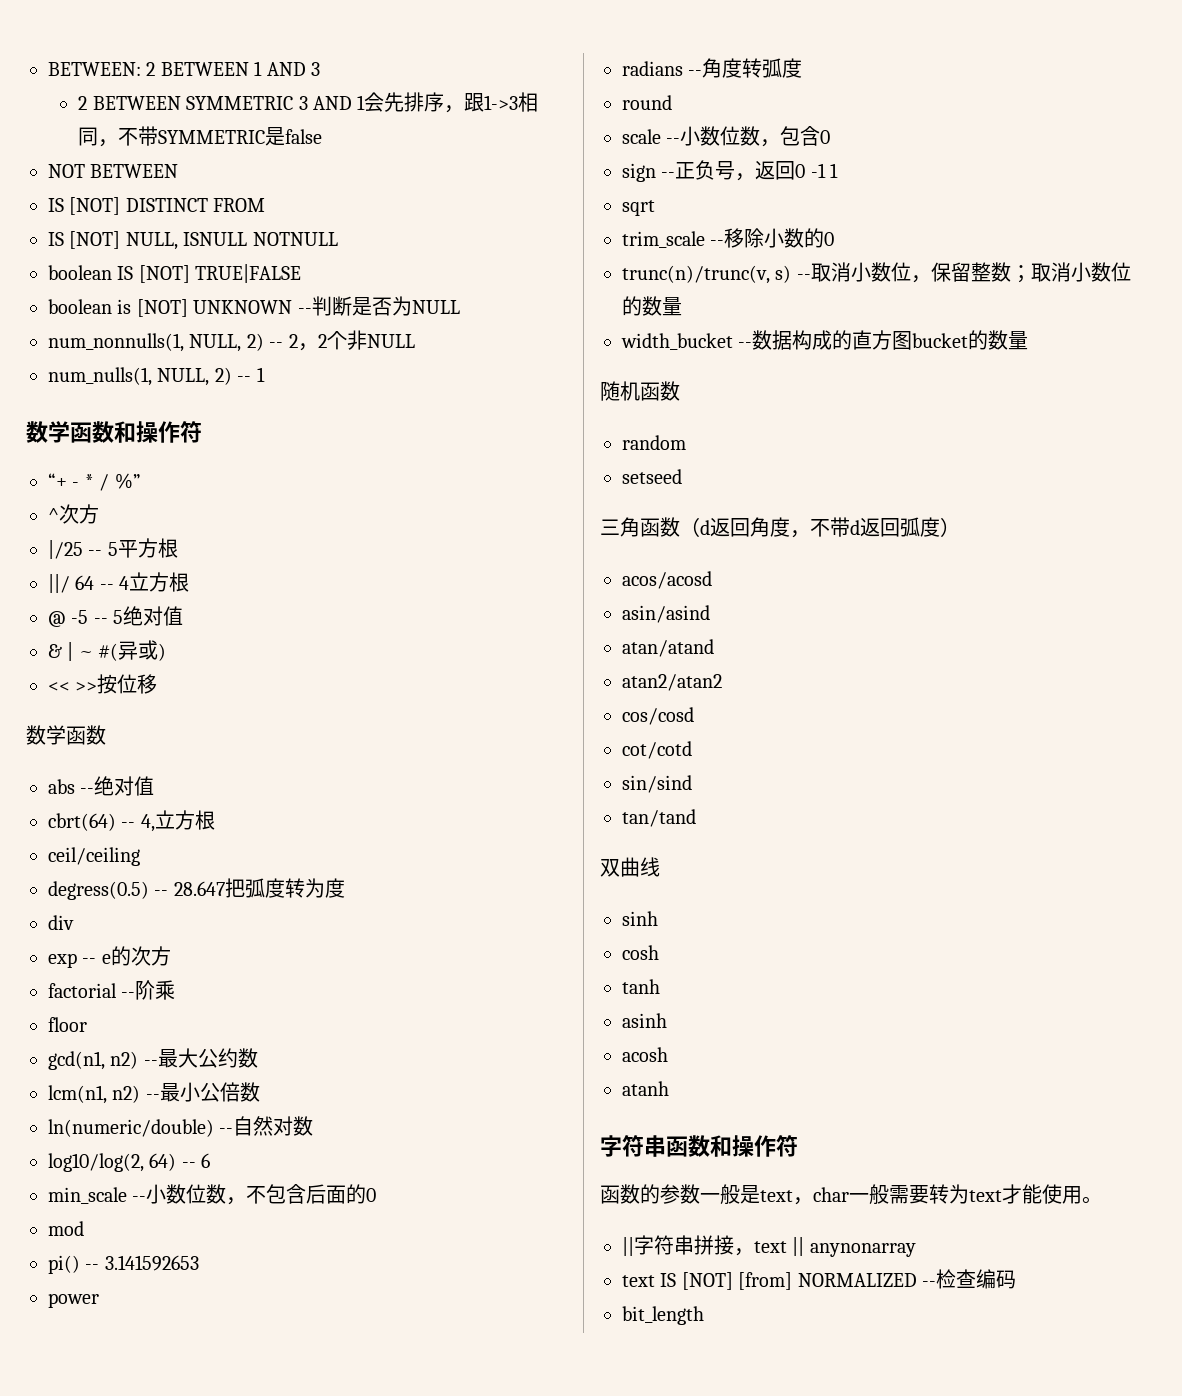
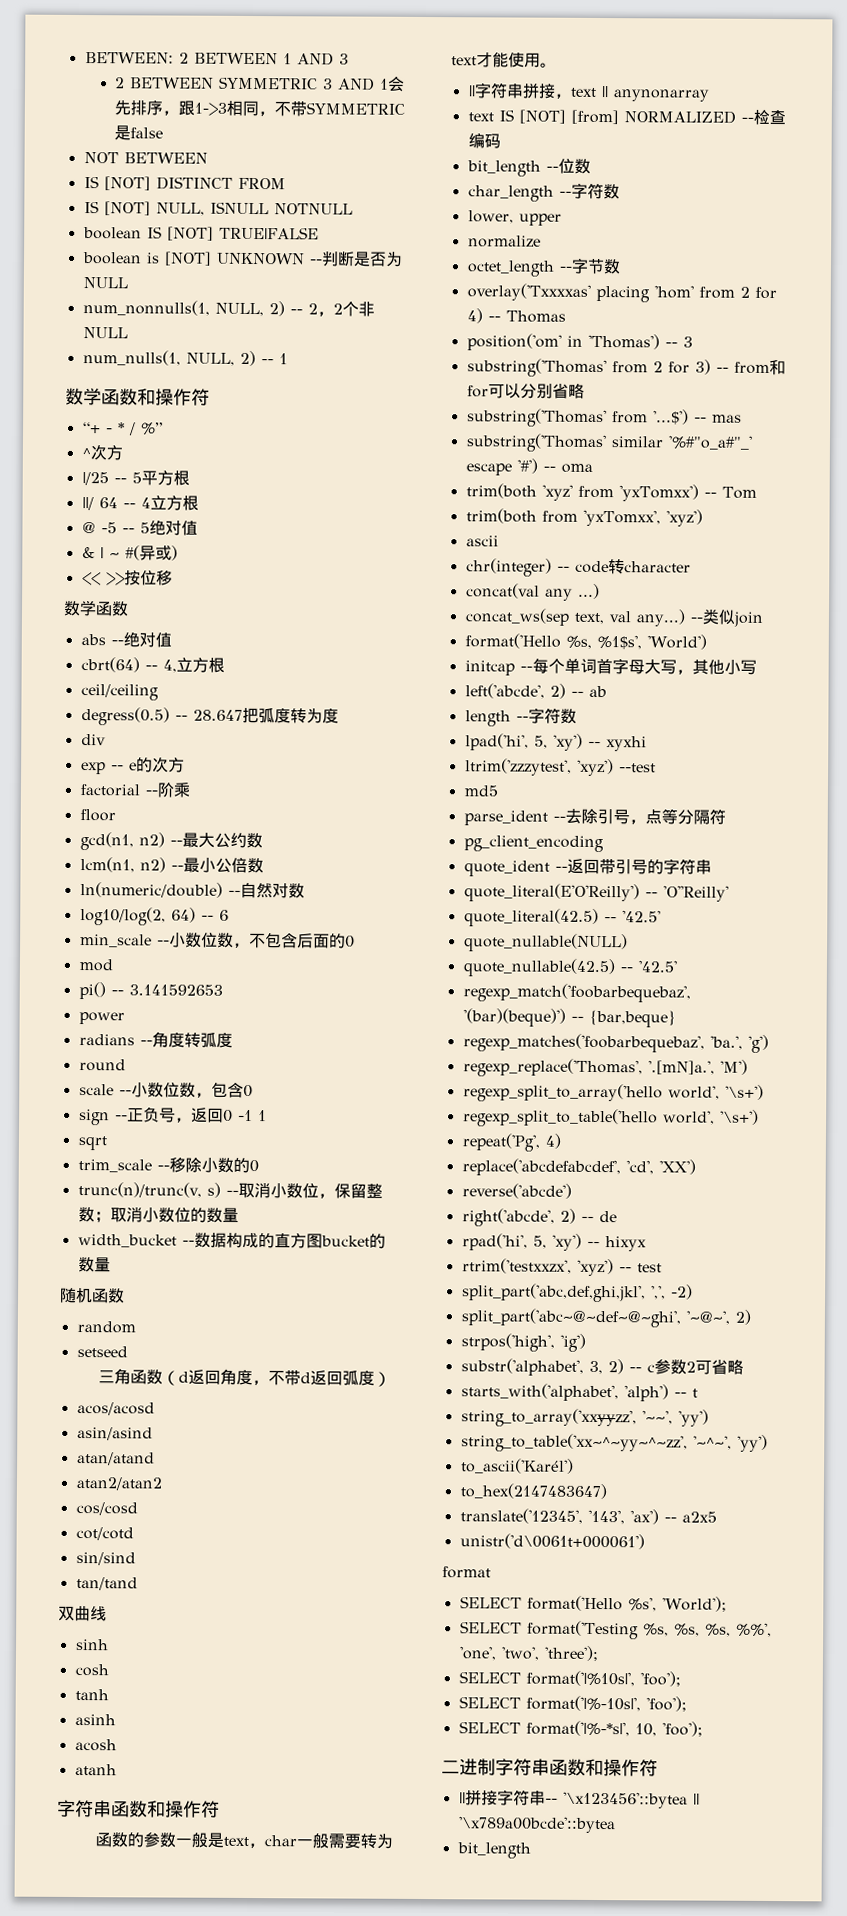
+ bit_length --位数
+ char_length --字符数
+ lower, upper
+ normalize
+ octet_length --字节数
+ overlay('Txxxxas' placing 'hom' from 2 for 4) -- Thomas
+ position('om' in 'Thomas') -- 3
+ substring('Thomas' from 2 for 3) -- from和for可以分别省略
+ substring('Thomas' from '...$') -- mas
+ substring('Thomas' similar '%#"o_a#"_' escape '#') -- oma
+ trim(both 'xyz' from 'yxTomxx') -- Tom
+ trim(both from 'yxTomxx', 'xyz')
+ ascii
+ chr(integer) -- code转character
+ concat(val any ...)
+ concat_ws(sep text, val any...) --类似join
+ format('Hello %s, %1$s', 'World')
+ initcap --每个单词首字母大写，其他小写
+ left('abcde', 2) -- ab
+ length --字符数
+ lpad('hi', 5, 'xy') -- xyxhi
+ ltrim('zzzytest', 'xyz') --test
+ md5
+ parse_ident --去除引号，点等分隔符
+ pg_client_encoding
+ quote_ident --返回带引号的字符串
+ quote_literal(E'O'Reilly') -- 'O''Reilly'
+ quote_literal(42.5) -- '42.5'
+ quote_nullable(NULL)
+ quote_nullable(42.5) -- '42.5'
+ regexp_match('foobarbequebaz', '(bar)(beque)') -- {bar,beque}
+ regexp_matches('foobarbequebaz', 'ba.', 'g')
+ regexp_replace('Thomas', '.[mN]a.', 'M')
+ regexp_split_to_array('hello world', '\s+')
+ regexp_split_to_table('hello world', '\s+')
+ repeat('Pg', 4)
+ replace('abcdefabcdef', 'cd', 'XX')
+ reverse('abcde')
+ right('abcde', 2) -- de
+ rpad('hi', 5, 'xy') -- hixyx
+ rtrim('testxxzx', 'xyz') -- test
+ split_part('abc,def,ghi,jkl', ',', -2)
+ split_part('abc~@~def~@~ghi', '~@~', 2)
+ strpos('high', 'ig')
+ substr('alphabet', 3, 2) -- c参数2可省略
+ starts_with('alphabet', 'alph') -- t
+ string_to_array('xxyyzz', '~~', 'yy')
+ string_to_table('xx~^~yy~^~zz', '~^~', 'yy')
+ to_ascii('Karél')
+ to_hex(2147483647)
+ translate('12345', '143', 'ax') -- a2x5
+ unistr('d\0061t+000061')
+ format
+ SELECT format('Hello %s', 'World');
+ SELECT format('Testing %s, %s, %s, %%', 'one', 'two', 'three');
+ SELECT format('|%10s|', 'foo');
+ SELECT format('|%-10s|', 'foo');
+ SELECT format('|%-*s|', 10, 'foo');
+ 二进制字符串函数和操作符
+ ||拼接字符串-- '\x123456'::bytea || '\x789a00bcde'::bytea

